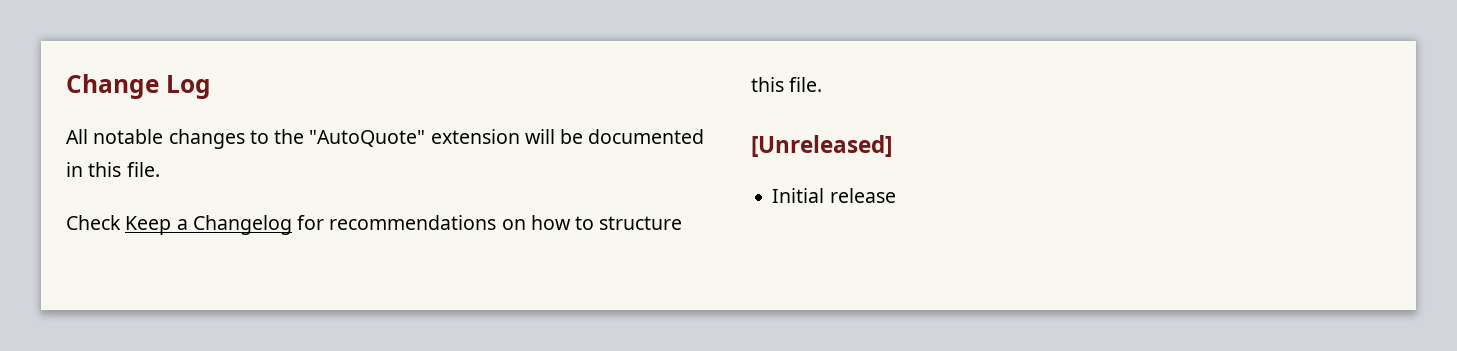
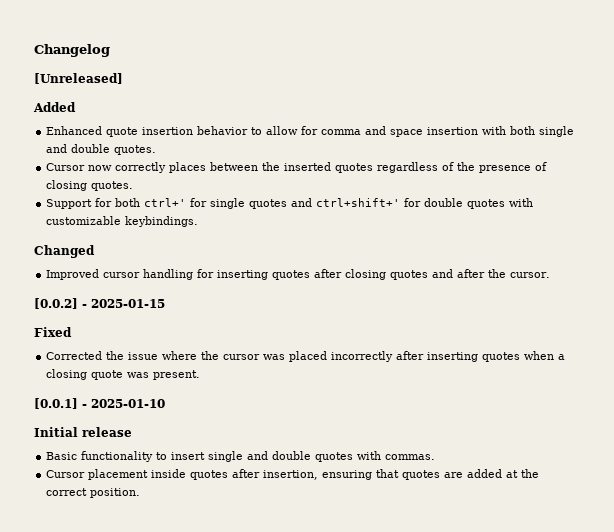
- Change Log
- All notable changes to the "AutoQuote" extension will be documented in this file.
- Check Keep a Changelog for recommendations on how to structure this file.
+ Changelog
  [Unreleased]
+ Added
+ Enhanced quote insertion behavior to allow for comma and space insertion with both single and double quotes.
+ Cursor now correctly places between the inserted quotes regardless of the presence of closing quotes.
+ Support for both ctrl+' for single quotes and ctrl+shift+' for double quotes with customizable keybindings.
+ Changed
+ Improved cursor handling for inserting quotes after closing quotes and after the cursor.
+ [0.0.2] - 2025-01-15
+ Fixed
+ Corrected the issue where the cursor was placed incorrectly after inserting quotes when a closing quote was present.
+ [0.0.1] - 2025-01-10
  Initial release
+ Basic functionality to insert single and double quotes with commas.
+ Cursor placement inside quotes after insertion, ensuring that quotes are added at the correct position.

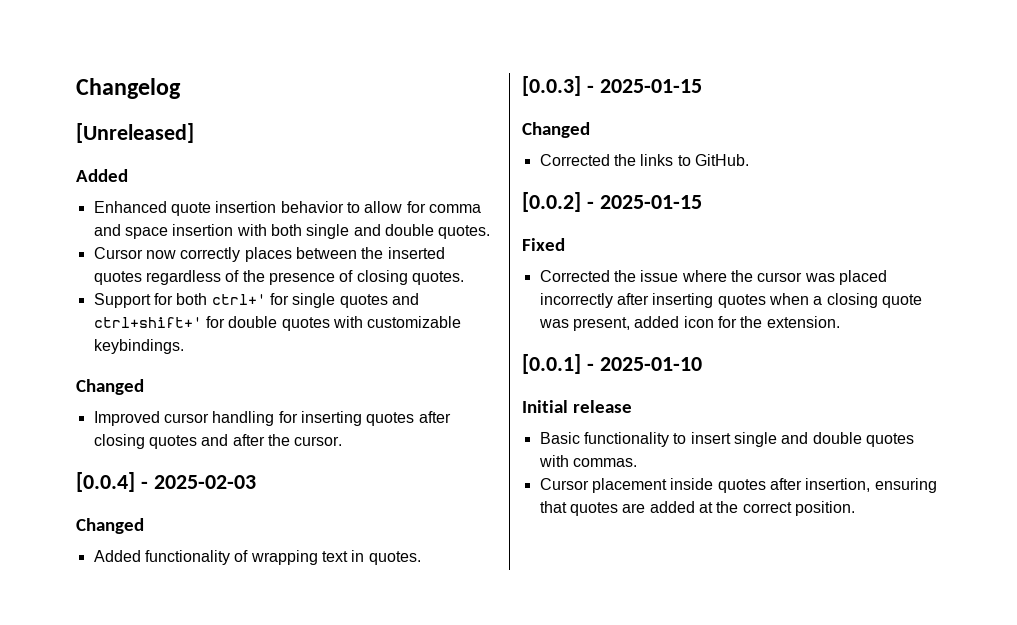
+ [0.0.4] - 2025-02-03
+ Changed
+ Added functionality of wrapping text in quotes.
+ [0.0.3] - 2025-01-15
+ Changed
+ Corrected the links to GitHub.
- Corrected the issue where the cursor was placed incorrectly after inserting quotes when a closing quote was present.
+ Corrected the issue where the cursor was placed incorrectly after inserting quotes when a closing quote was present, added icon for the extension.

